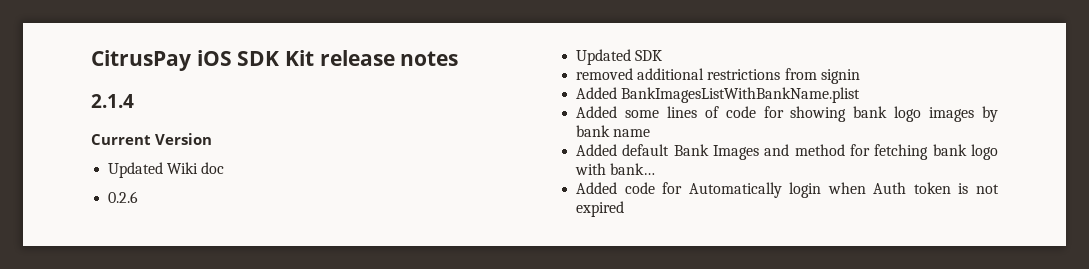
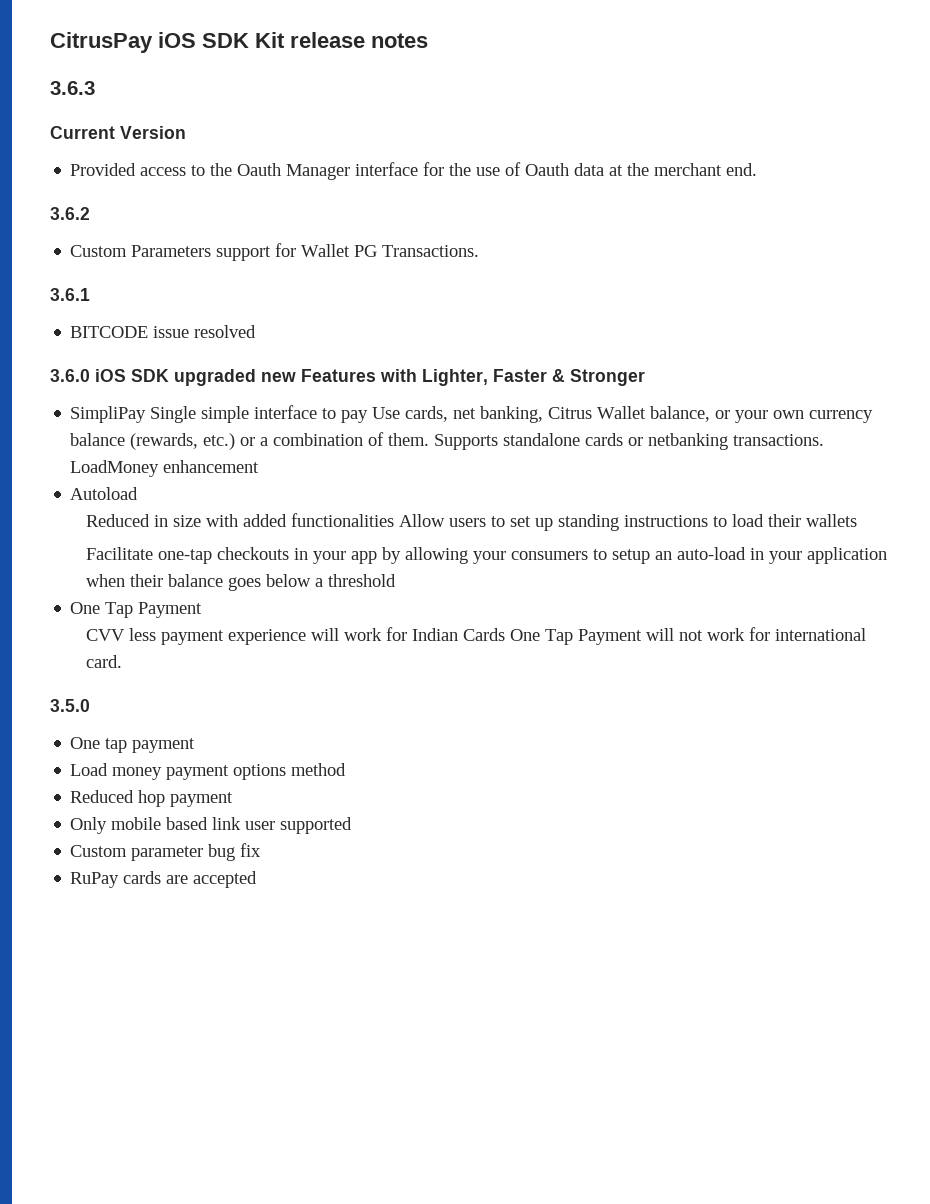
- 2.1.4
+ 3.6.3
- Updated Wiki doc
- 0.2.6
- Updated SDK
- removed additional restrictions from signin
- Added BankImagesListWithBankName.plist
- Added some lines of code for showing bank logo images by bank name
- Added default Bank Images and method for fetching bank logo with bank…
- Added code for Automatically login when Auth token is not expired
+ Provided access to the Oauth Manager interface for the use of Oauth data at the merchant end.
+ 3.6.2
+ Custom Parameters support for Wallet PG Transactions.
+ 3.6.1
+ BITCODE issue resolved
+ 3.6.0 iOS SDK upgraded new Features with Lighter, Faster & Stronger
+ SimpliPay Single simple interface to pay Use cards, net banking, Citrus Wallet balance, or your own currency balance (rewards, etc.) or a combination of them. Supports standalone cards or netbanking transactions. LoadMoney enhancement
+ Autoload
+ Reduced in size with added functionalities Allow users to set up standing instructions to load their wallets
+ Facilitate one-tap checkouts in your app by allowing your consumers to setup an auto-load in your application when their balance goes below a threshold
+ One Tap Payment
+ CVV less payment experience will work for Indian Cards One Tap Payment will not work for international card.
+ 3.5.0
+ One tap payment
+ Load money payment options method
+ Reduced hop payment
+ Only mobile based link user supported
+ Custom parameter bug fix
+ RuPay cards are accepted

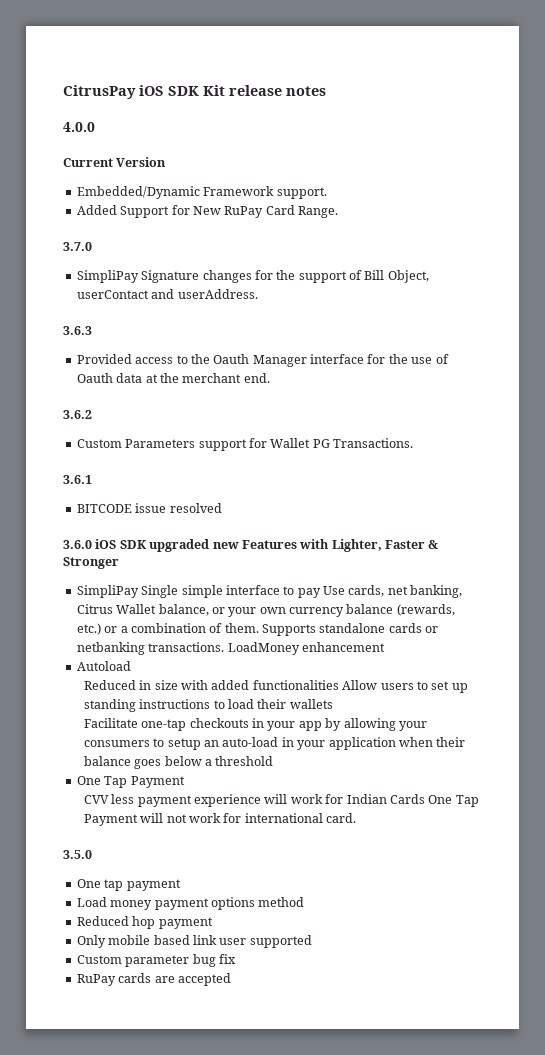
- 3.6.3
+ 4.0.0
+ Embedded/Dynamic Framework support.
+ Added Support for New RuPay Card Range.
+ 3.7.0
+ SimpliPay Signature changes for the support of Bill Object, userContact and userAddress.
+ 3.6.3

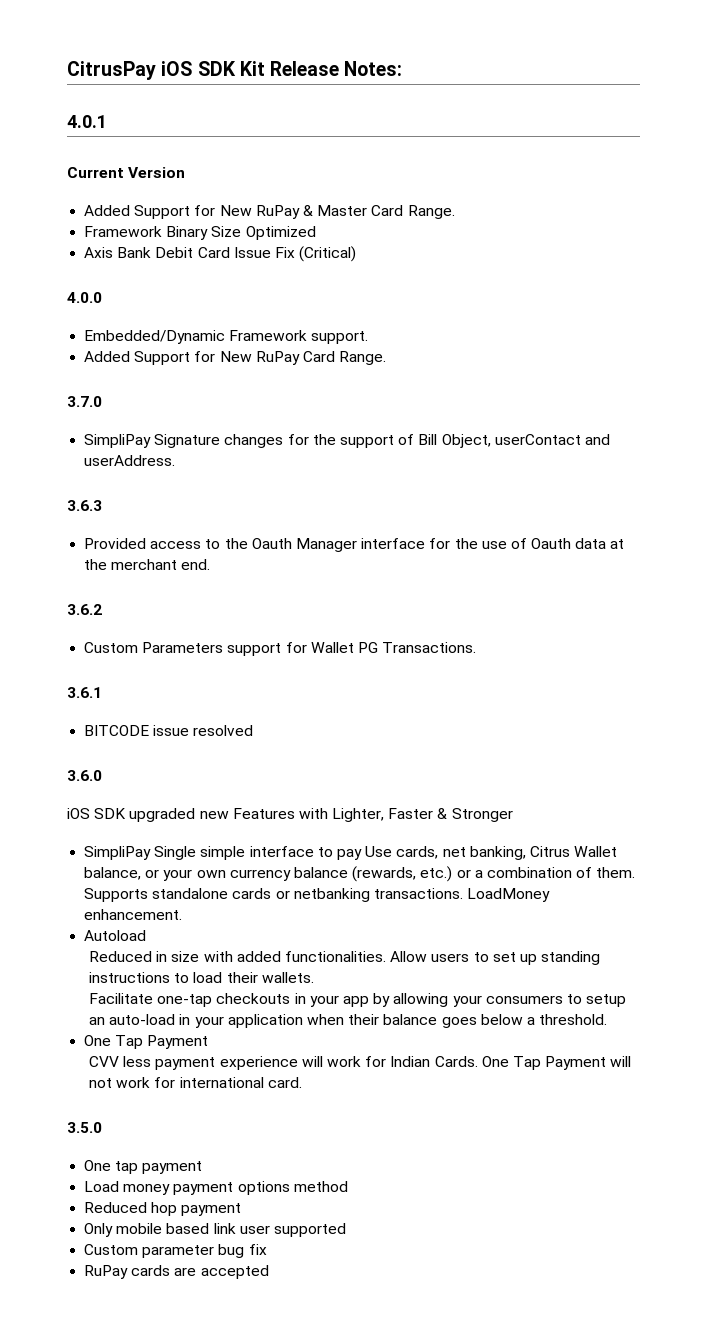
- CitrusPay iOS SDK Kit release notes
- 4.0.0
+ CitrusPay iOS SDK Kit Release Notes:
+ 4.0.1
+ Added Support for New RuPay & Master Card Range.
+ Framework Binary Size Optimized
+ Axis Bank Debit Card Issue Fix (Critical)
+ 4.0.0
- 3.6.0 iOS SDK upgraded new Features with Lighter, Faster & Stronger
+ 3.6.0
+ iOS SDK upgraded new Features with Lighter, Faster & Stronger
- LoadMoney enhancement
+ LoadMoney enhancement.
- Reduced in size with added functionalities Allow users to set up standing instructions to load their wallets
+ Reduced in size with added functionalities. Allow users to set up standing instructions to load their wallets.
- Facilitate one-tap checkouts in your app by allowing your consumers to setup an auto-load in your application when their balance goes below a threshold
+ Facilitate one-tap checkouts in your app by allowing your consumers to setup an auto-load in your application when their balance goes below a threshold.
- CVV less payment experience will work for Indian Cards One Tap Payment will not work for international card.
+ CVV less payment experience will work for Indian Cards. One Tap Payment will not work for international card.

